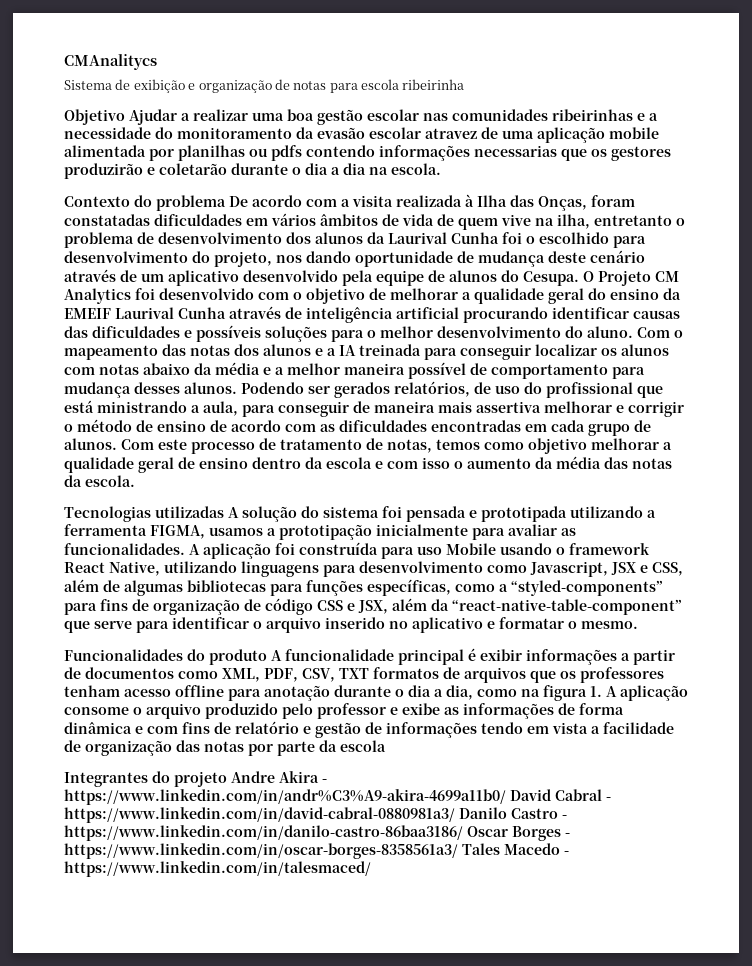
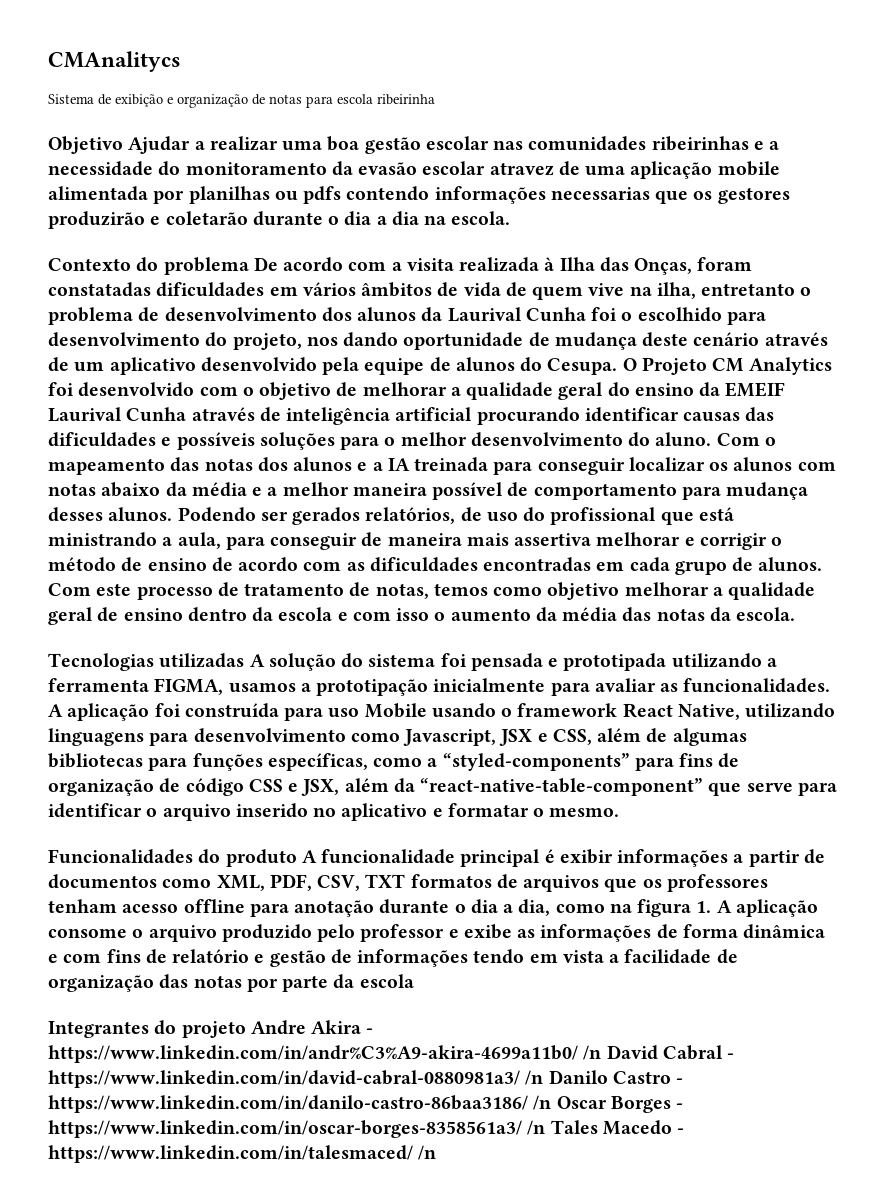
- Integrantes do projeto Andre Akira - https://www.linkedin.com/in/andr%C3%A9-akira-4699a11b0/ David Cabral - https://www.linkedin.com/in/david-cabral-0880981a3/ Danilo Castro - https://www.linkedin.com/in/danilo-castro-86baa3186/ Oscar Borges - https://www.linkedin.com/in/oscar-borges-8358561a3/ Tales Macedo - https://www.linkedin.com/in/talesmaced/
+ Integrantes do projeto Andre Akira - https://www.linkedin.com/in/andr%C3%A9-akira-4699a11b0/ /n David Cabral - https://www.linkedin.com/in/david-cabral-0880981a3/ /n Danilo Castro - https://www.linkedin.com/in/danilo-castro-86baa3186/ /n Oscar Borges - https://www.linkedin.com/in/oscar-borges-8358561a3/ /n Tales Macedo - https://www.linkedin.com/in/talesmaced/ /n

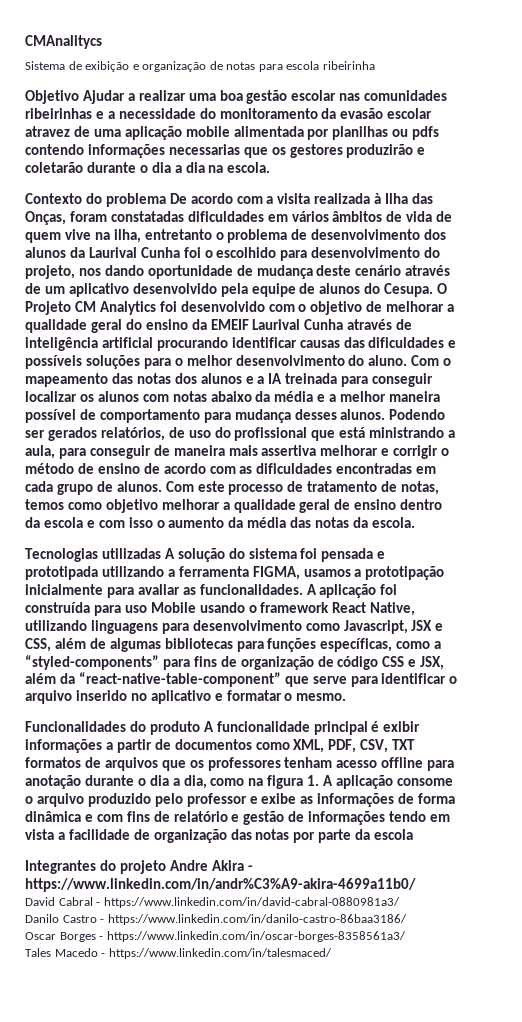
- Integrantes do projeto Andre Akira - https://www.linkedin.com/in/andr%C3%A9-akira-4699a11b0/ /n David Cabral - https://www.linkedin.com/in/david-cabral-0880981a3/ /n Danilo Castro - https://www.linkedin.com/in/danilo-castro-86baa3186/ /n Oscar Borges - https://www.linkedin.com/in/oscar-borges-8358561a3/ /n Tales Macedo - https://www.linkedin.com/in/talesmaced/ /n
+ Integrantes do projeto Andre Akira - https://www.linkedin.com/in/andr%C3%A9-akira-4699a11b0/
+ David Cabral - https://www.linkedin.com/in/david-cabral-0880981a3/
+ Danilo Castro - https://www.linkedin.com/in/danilo-castro-86baa3186/
+ Oscar Borges - https://www.linkedin.com/in/oscar-borges-8358561a3/
+ Tales Macedo - https://www.linkedin.com/in/talesmaced/

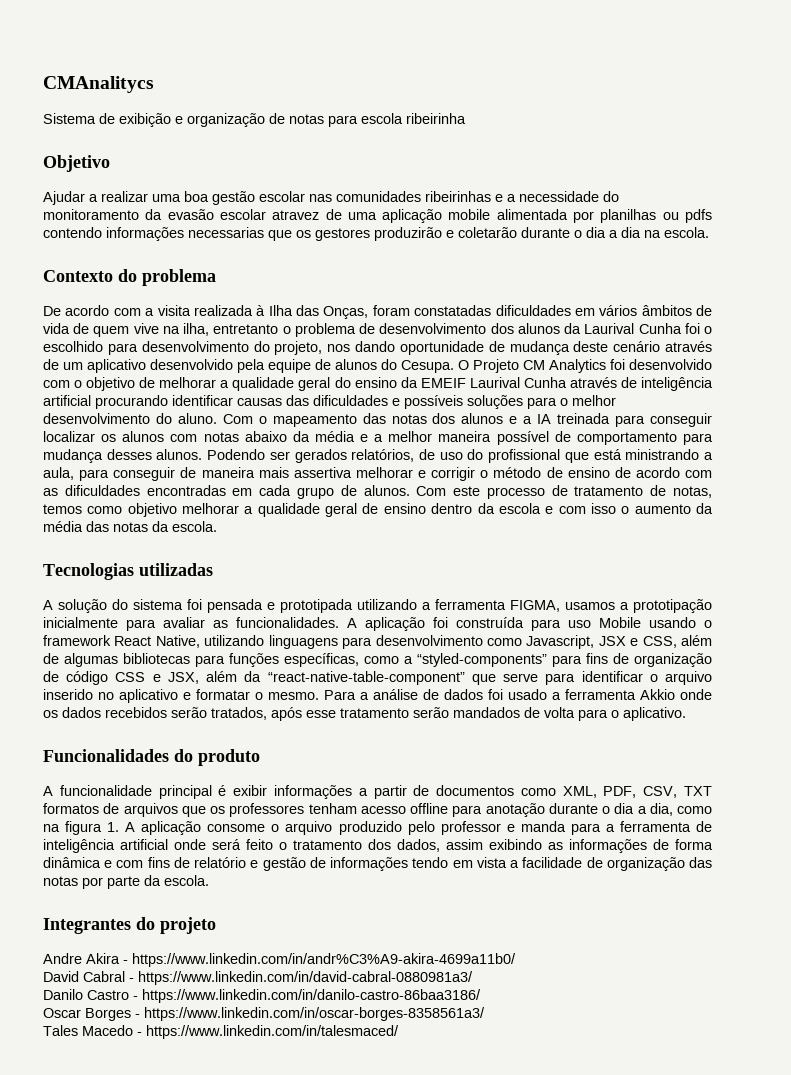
- Objetivo Ajudar a realizar uma boa gestão escolar nas comunidades ribeirinhas e a necessidade do monitoramento da evasão escolar atravez de uma aplicação mobile alimentada por planilhas ou pdfs contendo informações necessarias que os gestores produzirão e coletarão durante o dia a dia na escola.
+ Objetivo
+ Ajudar a realizar uma boa gestão escolar nas comunidades ribeirinhas e a necessidade do monitoramento da evasão escolar atravez de uma aplicação mobile alimentada por planilhas ou pdfs contendo informações necessarias que os gestores produzirão e coletarão durante o dia a dia na escola.
- Contexto do problema De acordo com a visita realizada à Ilha das Onças, foram constatadas dificuldades em vários âmbitos de vida de quem vive na ilha, entretanto o problema de desenvolvimento dos alunos da Laurival Cunha foi o escolhido para desenvolvimento do projeto, nos dando oportunidade de mudança deste cenário através de um aplicativo desenvolvido pela equipe de alunos do Cesupa.
+ Contexto do problema
+ De acordo com a visita realizada à Ilha das Onças, foram constatadas dificuldades em vários âmbitos de vida de quem vive na ilha, entretanto o problema de desenvolvimento dos alunos da Laurival Cunha foi o escolhido para desenvolvimento do projeto, nos dando oportunidade de mudança deste cenário através de um aplicativo desenvolvido pela equipe de alunos do Cesupa.
- Tecnologias utilizadas A solução do sistema foi pensada e prototipada utilizando a ferramenta FIGMA, usamos a prototipação inicialmente para avaliar as funcionalidades.
+ Tecnologias utilizadas
+ A solução do sistema foi pensada e prototipada utilizando a ferramenta FIGMA, usamos a prototipação inicialmente para avaliar as funcionalidades.
+ Para a análise de dados foi usado a ferramenta Akkio onde os dados recebidos serão tratados, após esse tratamento serão mandados de volta para o aplicativo.
- Funcionalidades do produto A funcionalidade principal é exibir informações a partir de documentos como XML, PDF, CSV, TXT formatos de arquivos que os professores tenham acesso offline para anotação durante o dia a dia, como na figura 1. A aplicação consome o arquivo produzido pelo professor e exibe as informações de forma dinâmica e com fins de relatório e gestão de informações tendo em vista a facilidade de organização das notas por parte da escola
+ Funcionalidades do produto
+ A funcionalidade principal é exibir informações a partir de documentos como XML, PDF, CSV, TXT formatos de arquivos que os professores tenham acesso offline para anotação durante o dia a dia, como na figura 1. A aplicação consome o arquivo produzido pelo professor e manda para a ferramenta de inteligência artificial onde será feito o tratamento dos dados, assim exibindo as informações de forma dinâmica e com fins de relatório e gestão de informações tendo em vista a facilidade de organização das notas por parte da escola.
- Integrantes do projeto Andre Akira - https://www.linkedin.com/in/andr%C3%A9-akira-4699a11b0/
+ Integrantes do projeto
+ Andre Akira - https://www.linkedin.com/in/andr%C3%A9-akira-4699a11b0/

